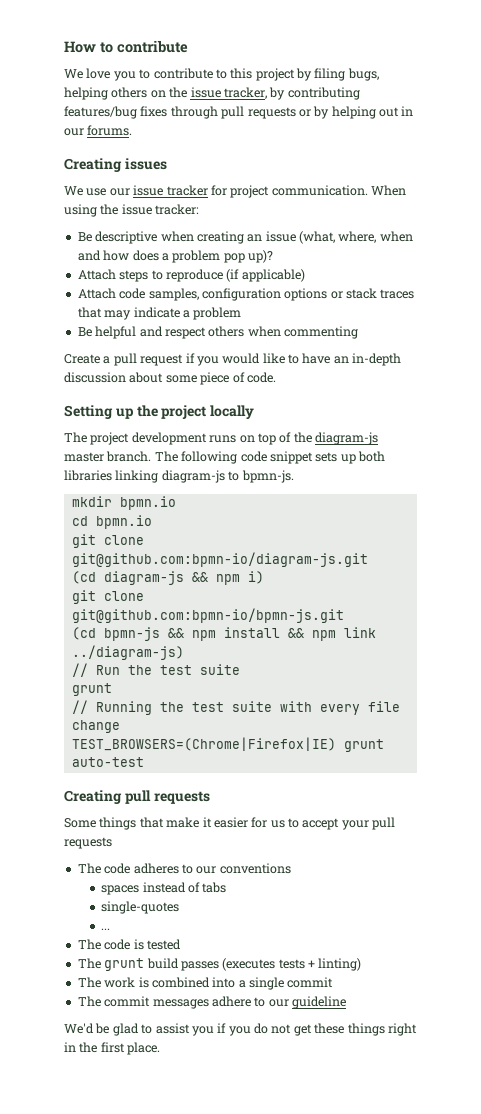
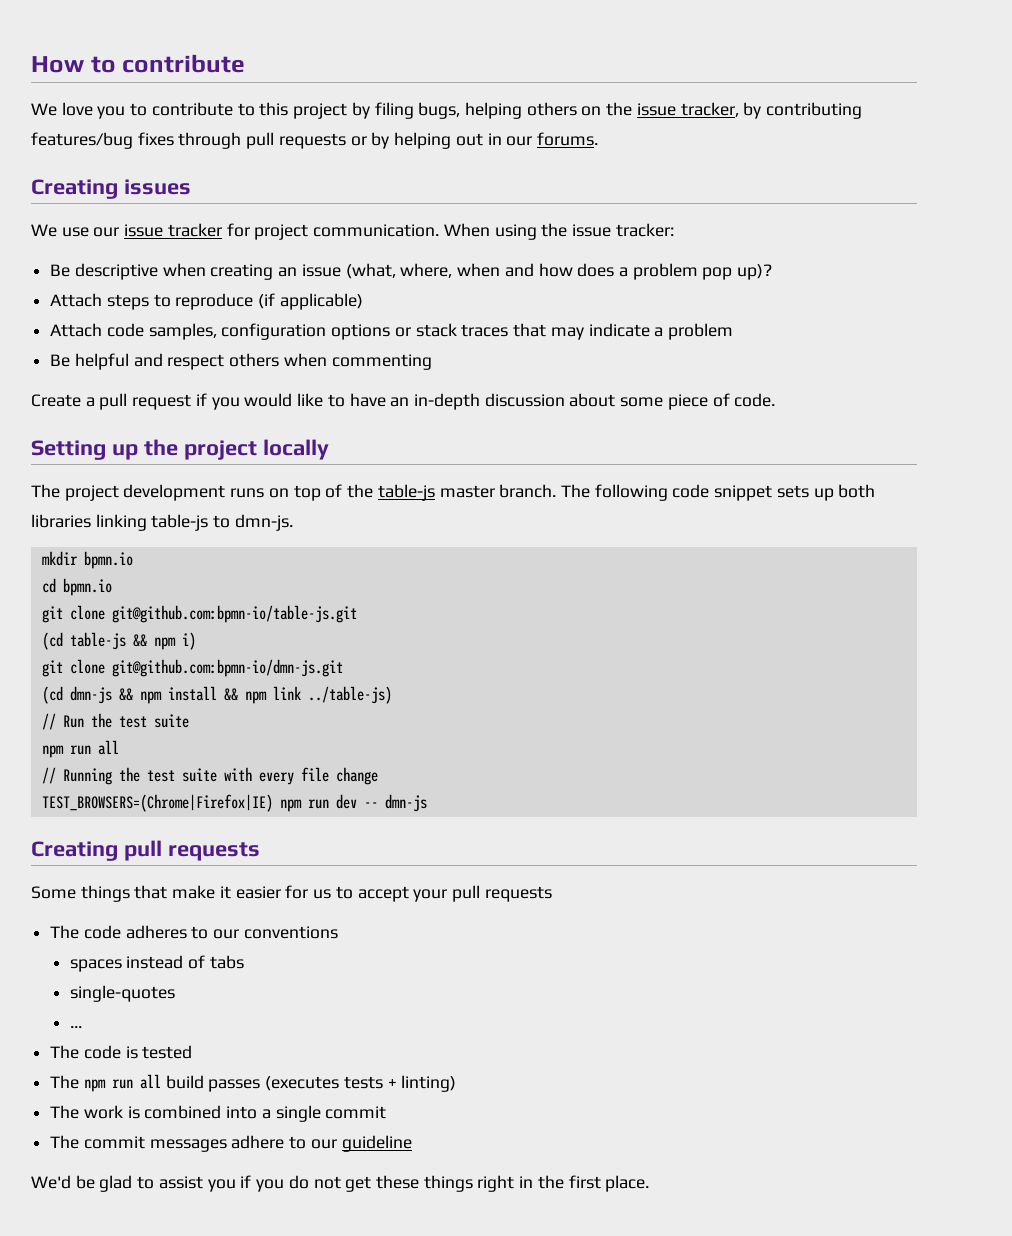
- The project development runs on top of the diagram-js master branch.
+ The project development runs on top of the table-js master branch.
- The following code snippet sets up both libraries linking diagram-js to bpmn-js.
+ The following code snippet sets up both libraries linking table-js to dmn-js.
- git clone git@github.com:bpmn-io/diagram-js.git
- (cd diagram-js && npm i)
+ git clone git@github.com:bpmn-io/table-js.git
+ (cd table-js && npm i)
- git clone git@github.com:bpmn-io/bpmn-js.git
- (cd bpmn-js && npm install && npm link ../diagram-js)
+ git clone git@github.com:bpmn-io/dmn-js.git
+ (cd dmn-js && npm install && npm link ../table-js)
  // Run the test suite
- grunt
+ npm run all
- TEST_BROWSERS=(Chrome|Firefox|IE) grunt auto-test
+ TEST_BROWSERS=(Chrome|Firefox|IE) npm run dev -- dmn-js
- The grunt build passes (executes tests + linting)
+ The npm run all build passes (executes tests + linting)

